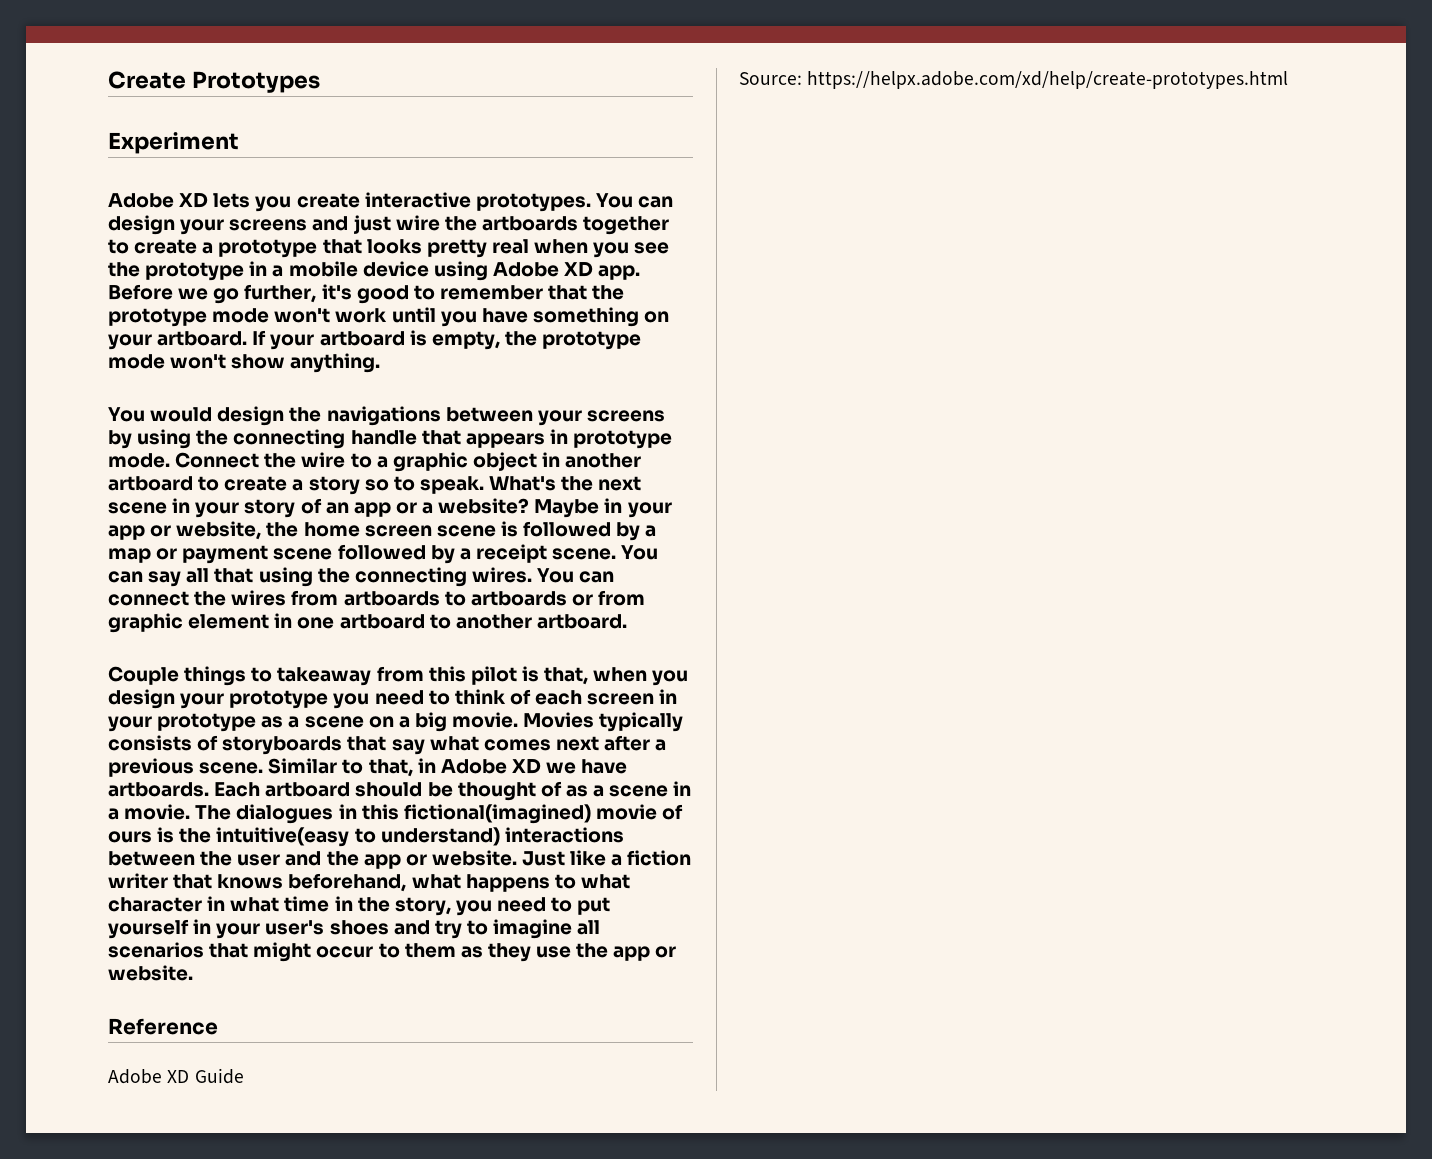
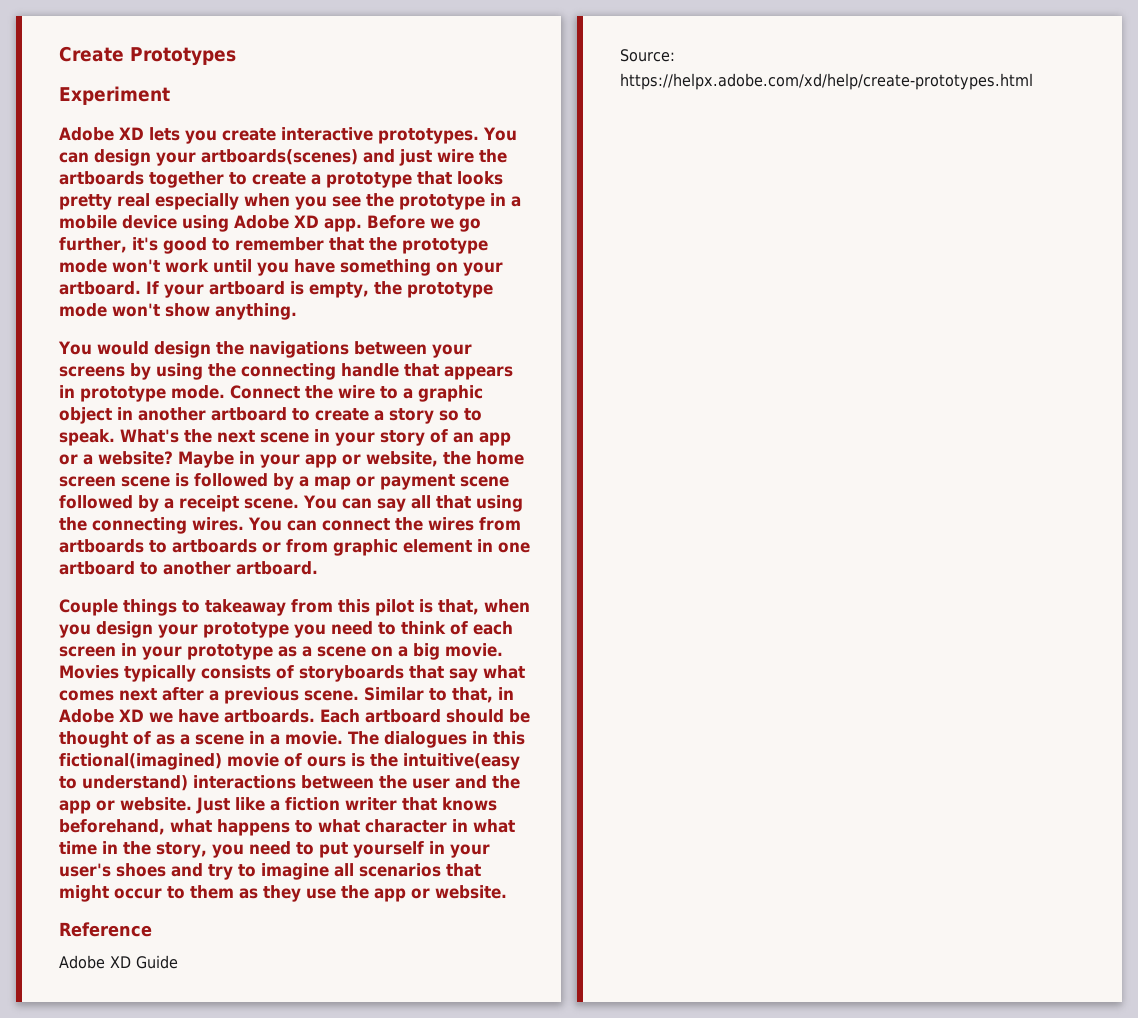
- You can design your screens and just wire the artboards together to create a prototype that looks pretty real when you see the prototype in a mobile device using Adobe XD app.
+ You can design your artboards(scenes) and just wire the artboards together to create a prototype that looks pretty real especially when you see the prototype in a mobile device using Adobe XD app.

